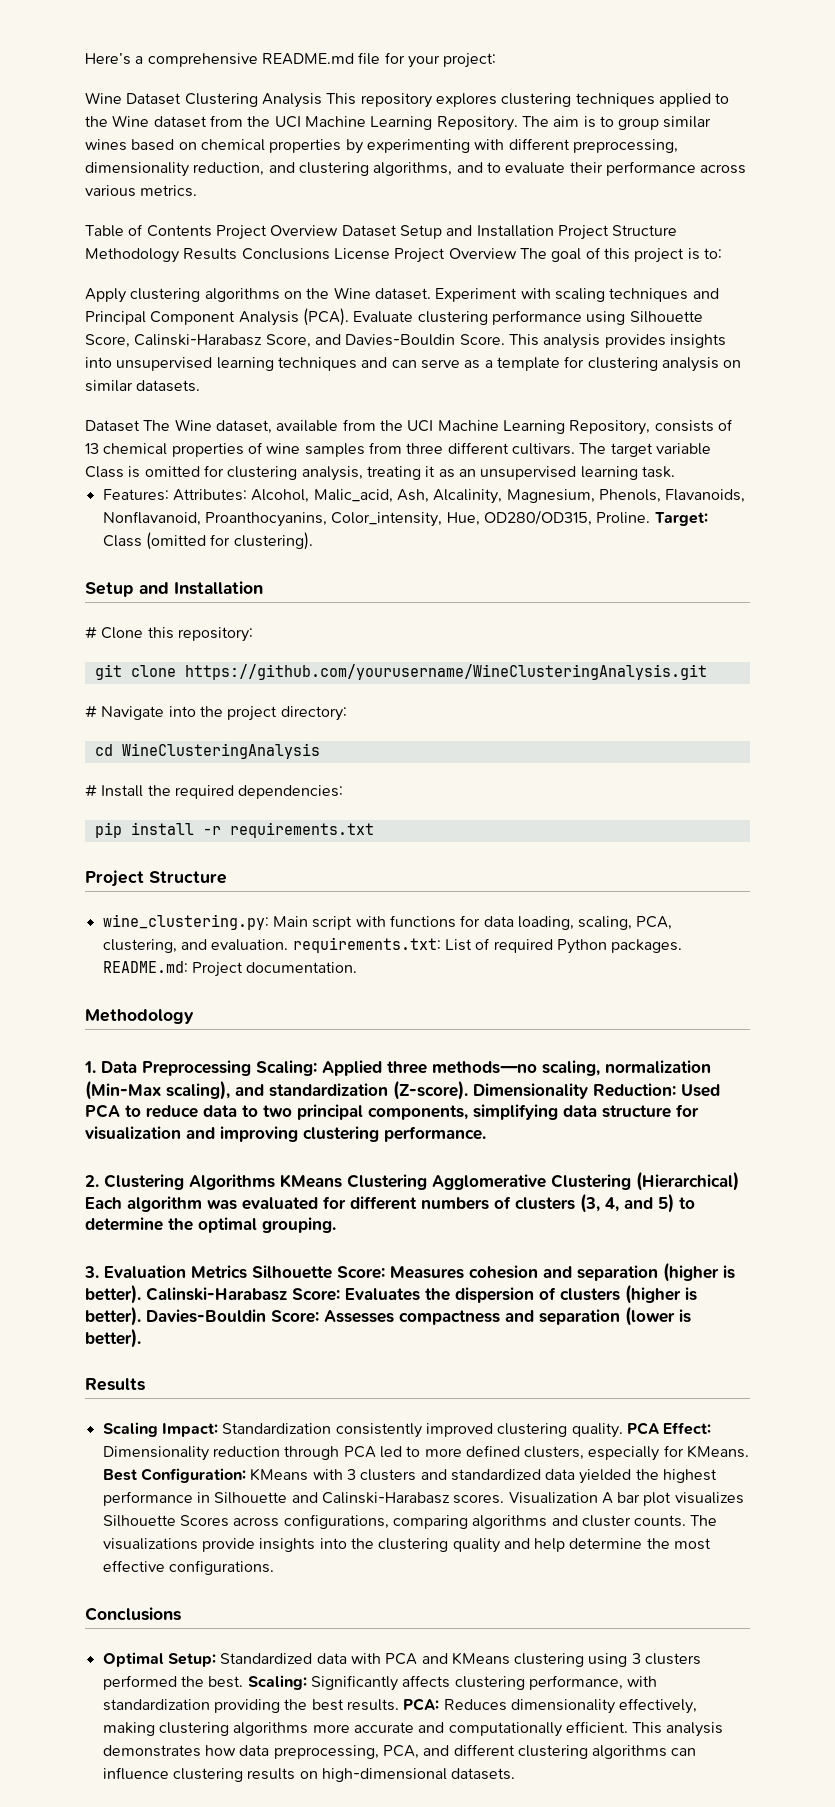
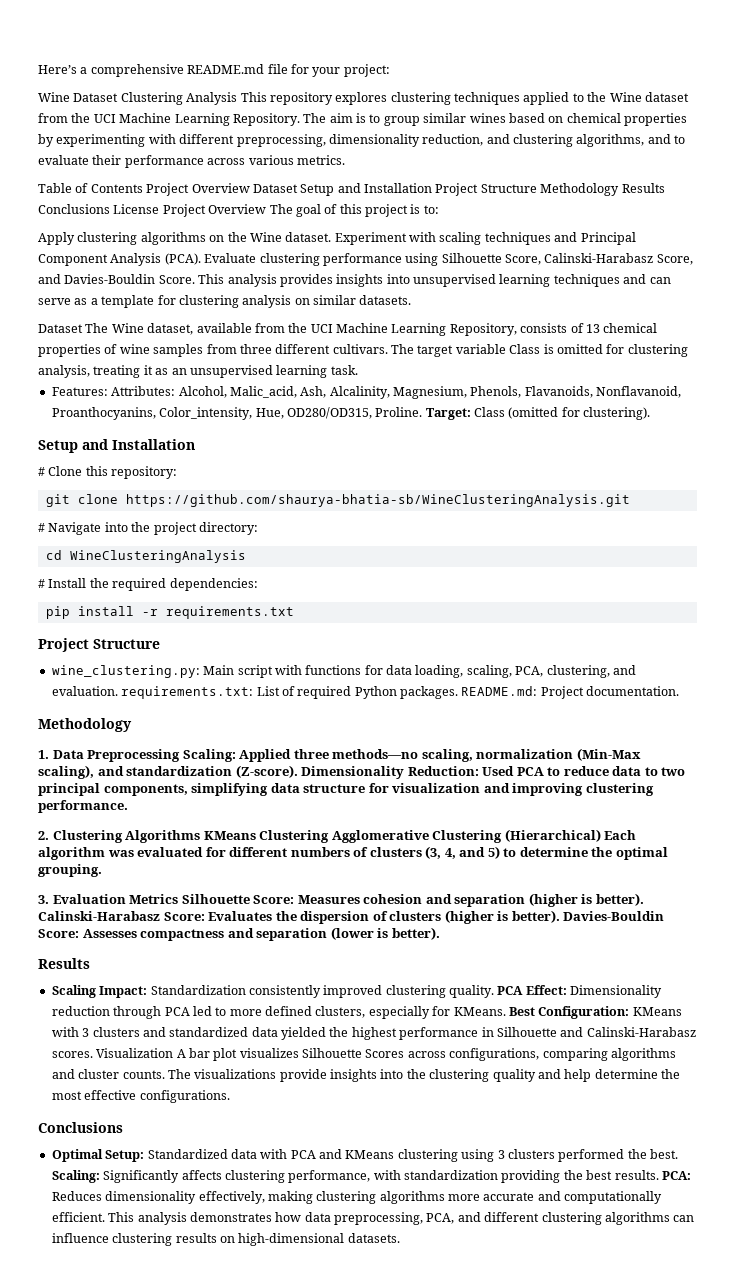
- git clone https://github.com/yourusername/WineClusteringAnalysis.git
+ git clone https://github.com/shaurya-bhatia-sb/WineClusteringAnalysis.git

